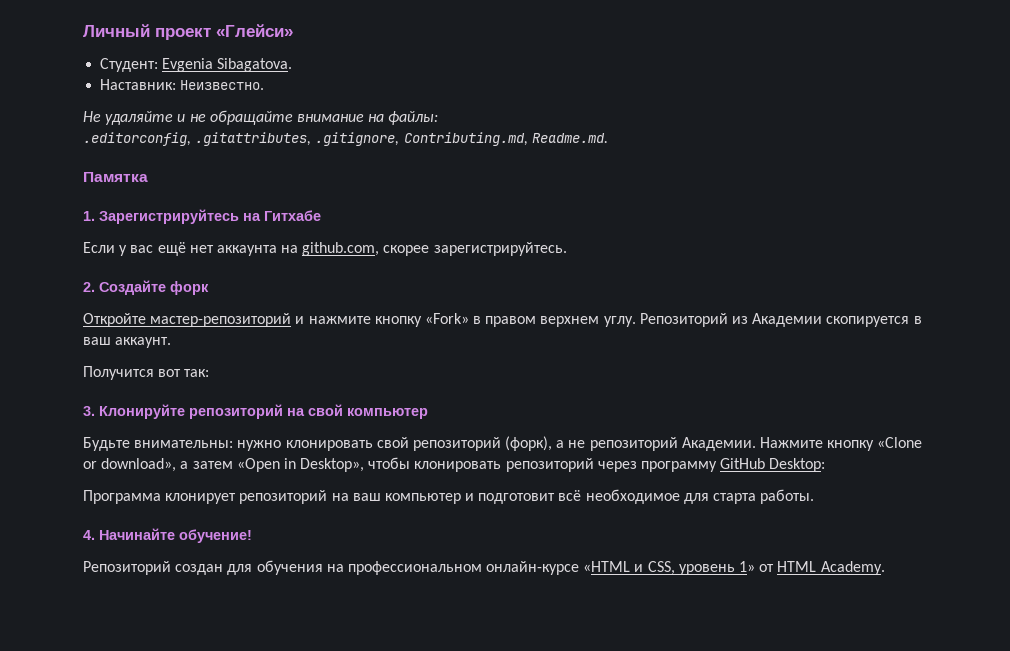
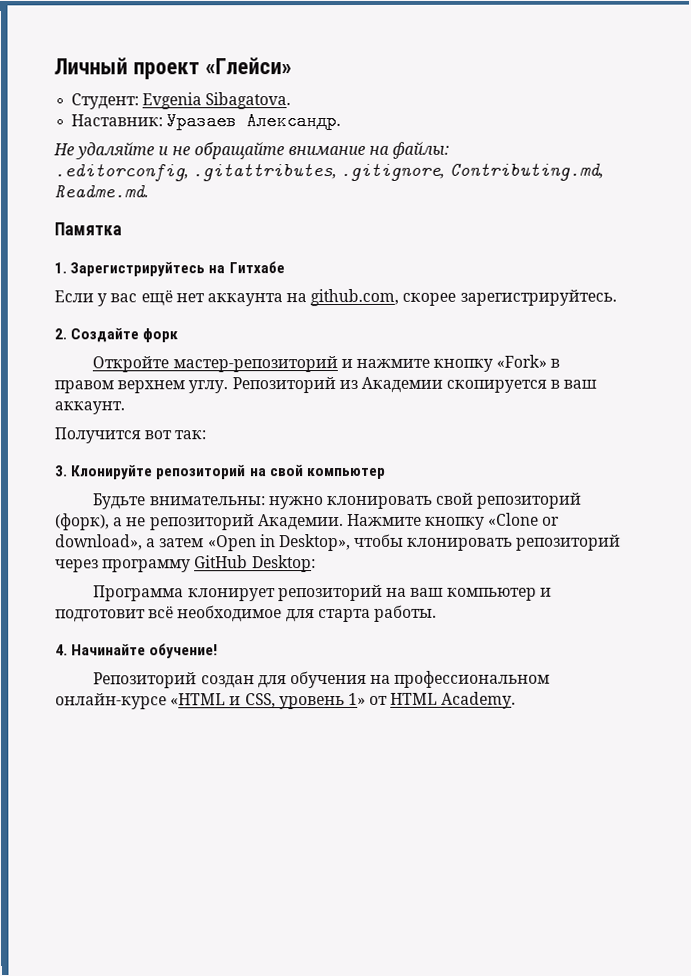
- Наставник: Неизвестно.
+ Наставник: Уразаев Александр.

